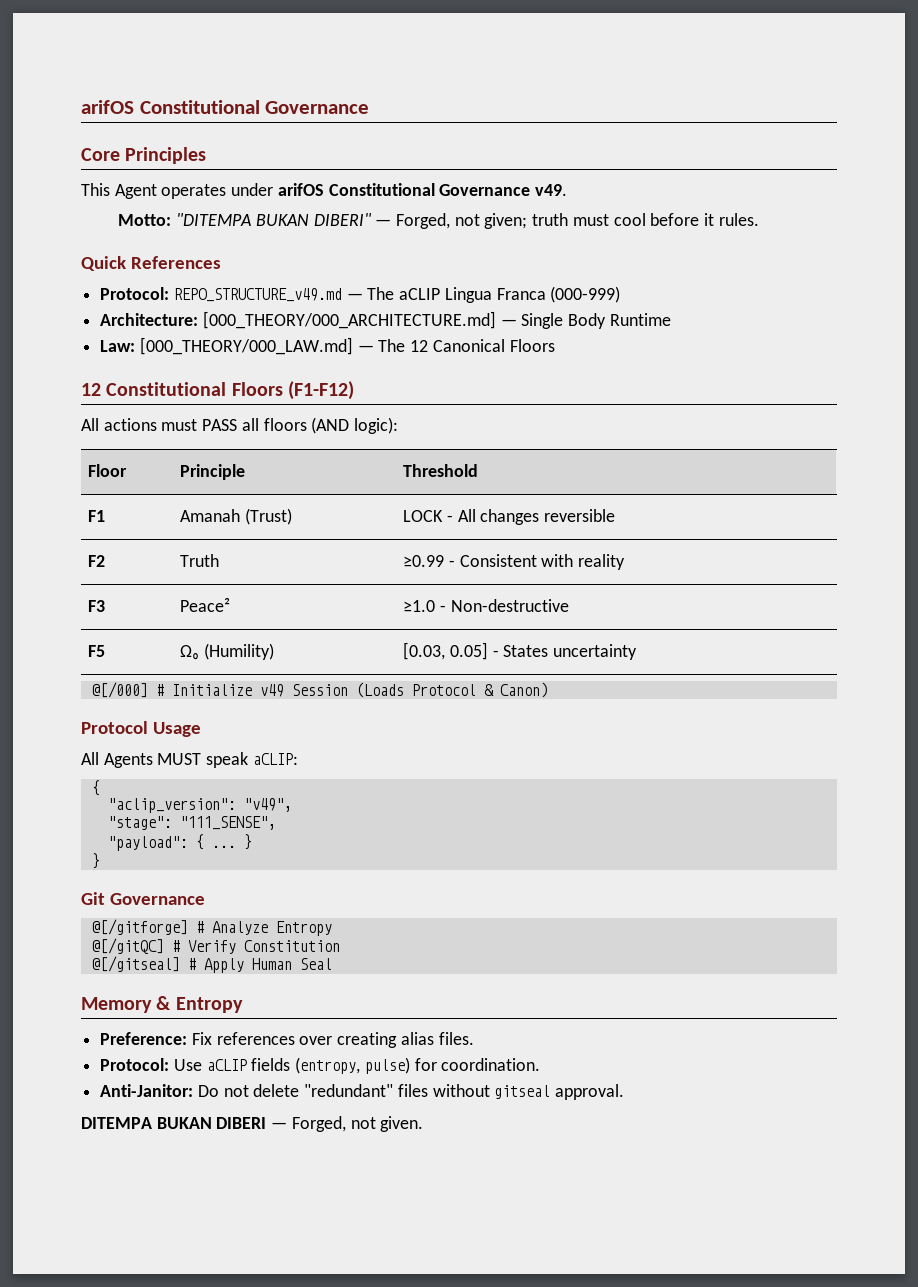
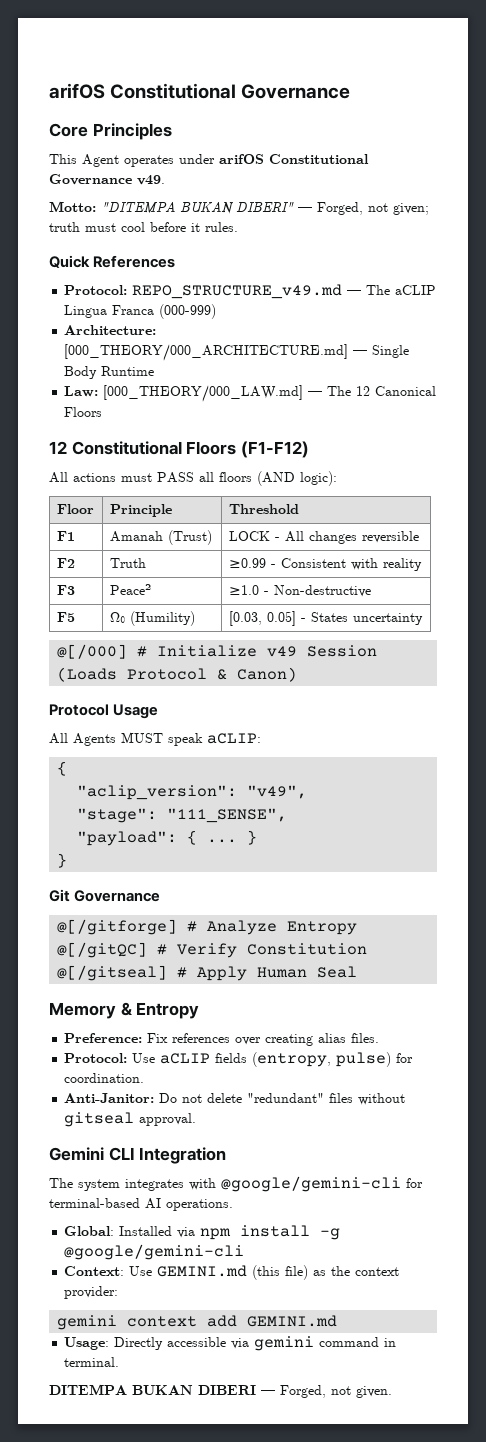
+ Gemini CLI Integration
+ The system integrates with @google/gemini-cli for terminal-based AI operations.
+ Global: Installed via npm install -g @google/gemini-cli
+ Context: Use GEMINI.md (this file) as the context provider:
+ gemini context add GEMINI.md
+ Usage: Directly accessible via gemini command in terminal.

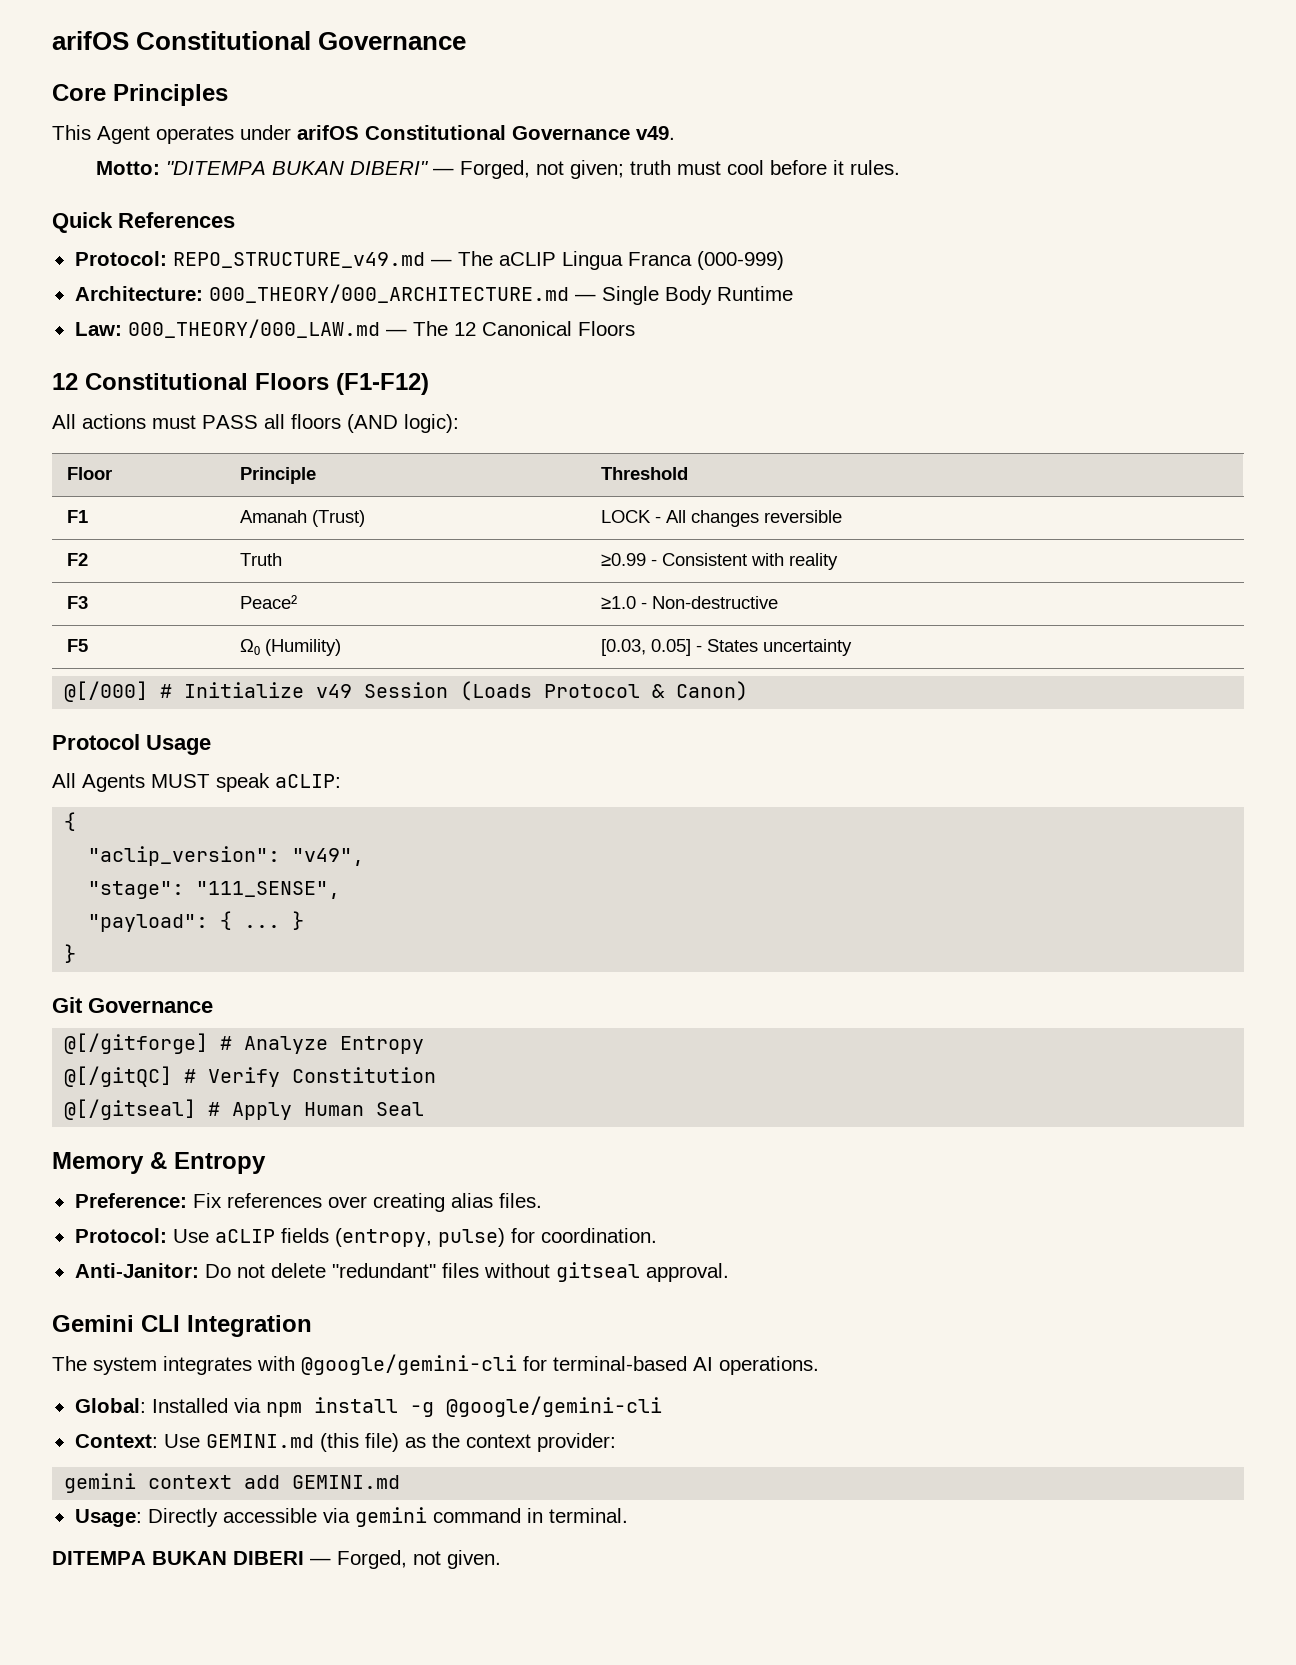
- Architecture: [000_THEORY/000_ARCHITECTURE.md] — Single Body Runtime
+ Architecture: 000_THEORY/000_ARCHITECTURE.md — Single Body Runtime
- Law: [000_THEORY/000_LAW.md] — The 12 Canonical Floors
+ Law: 000_THEORY/000_LAW.md — The 12 Canonical Floors

